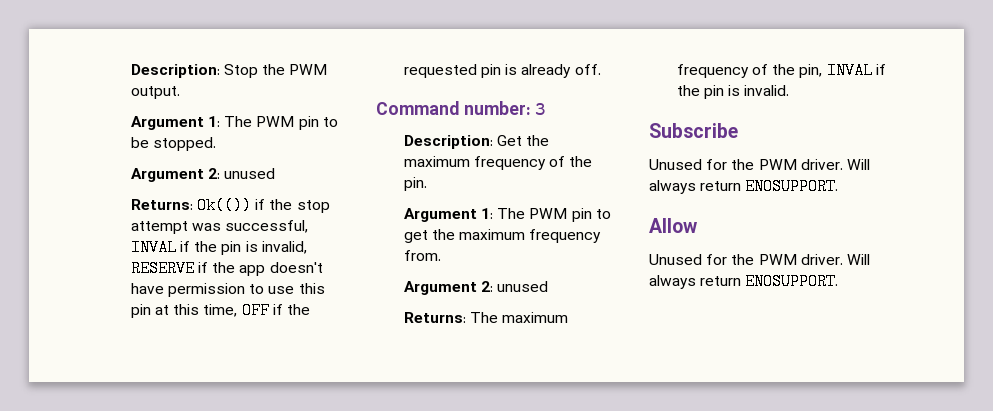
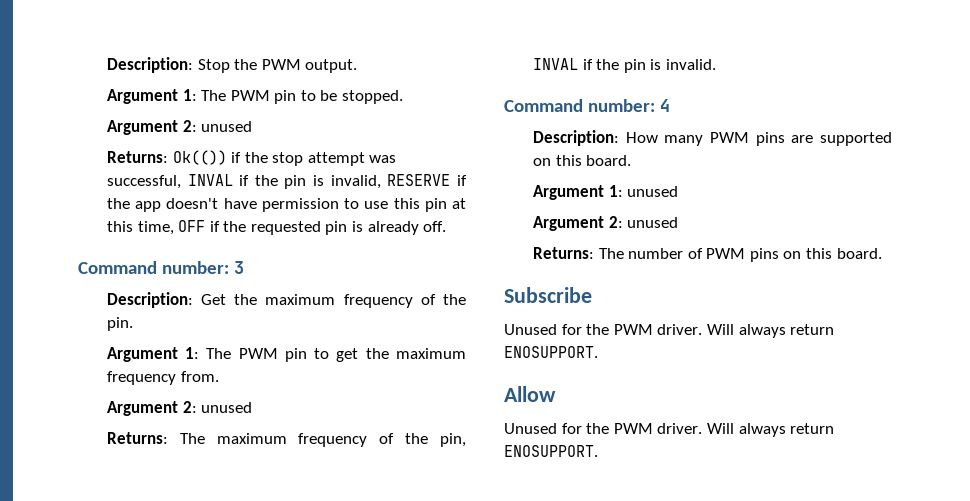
+ Command number: 4
+ Description: How many PWM pins are supported on this board.
+ Argument 1: unused
+ Argument 2: unused
+ Returns: The number of PWM pins on this board.

